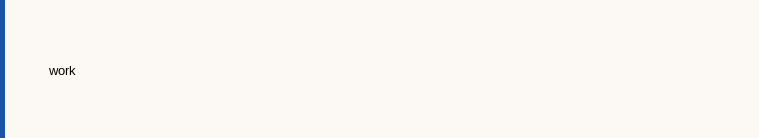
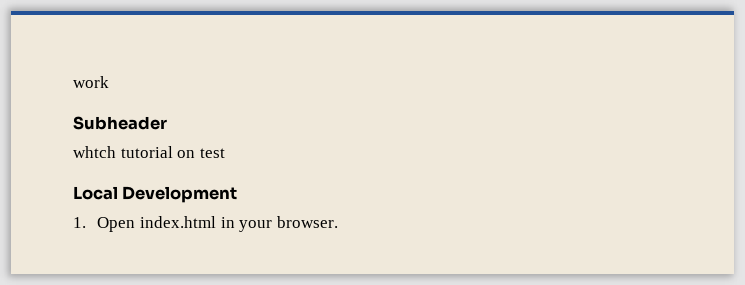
+ Subheader
+ whtch tutorial on test
+ Local Development
+ 1. Open index.html in your browser.

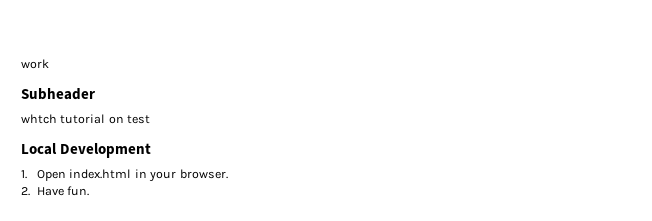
+ 2. Have fun.

